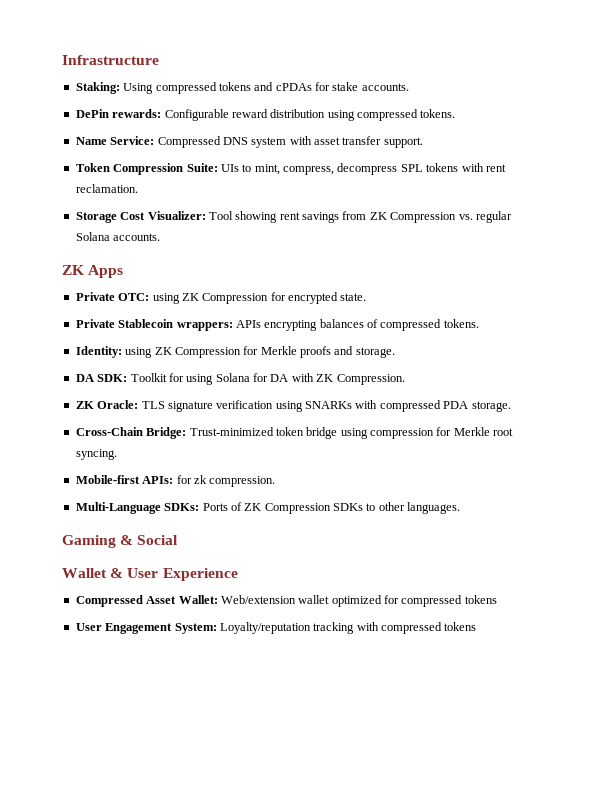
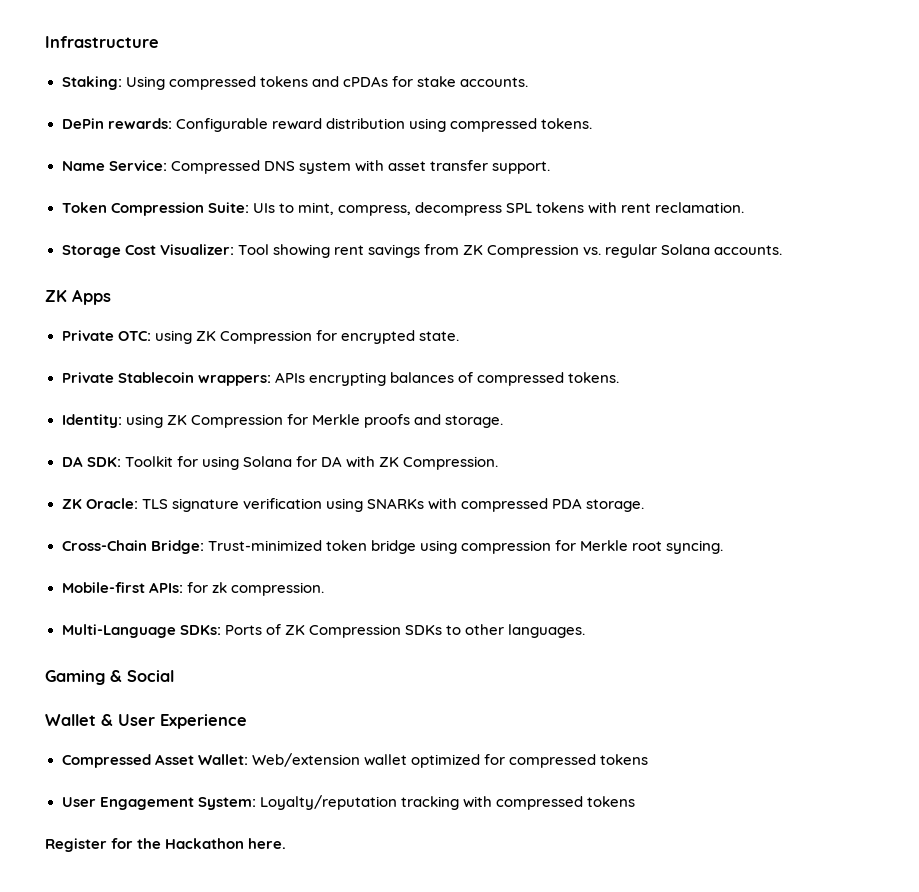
+ Register for the Hackathon here.

